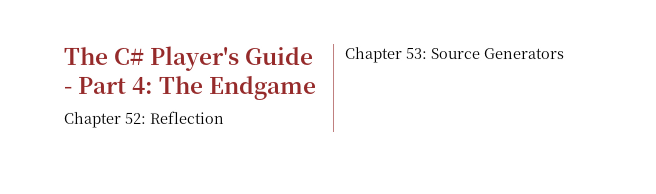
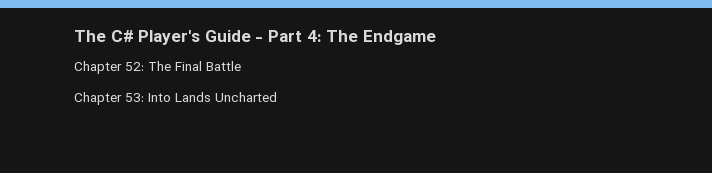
- Chapter 52: Reflection
+ Chapter 52: The Final Battle
- Chapter 53: Source Generators
+ Chapter 53: Into Lands Uncharted

